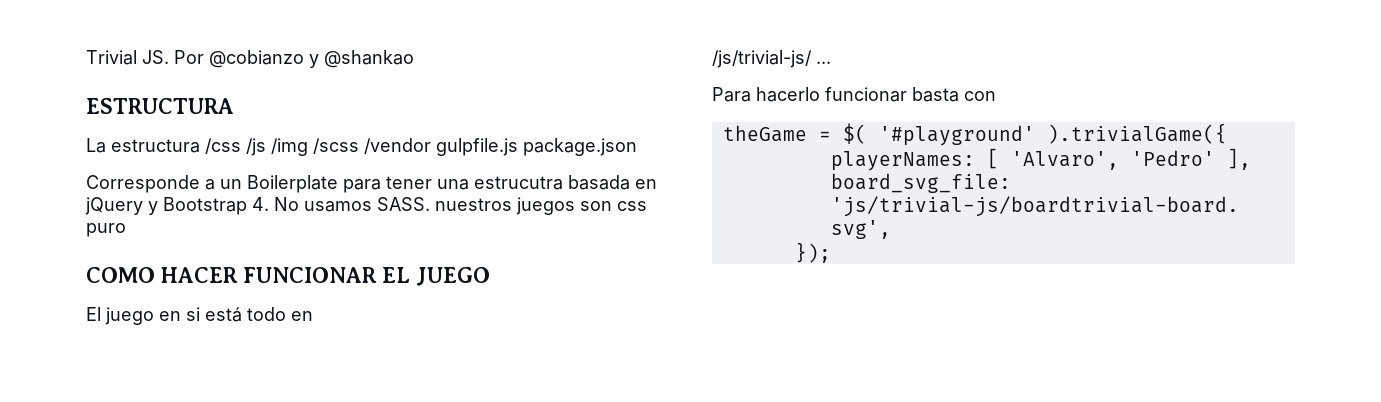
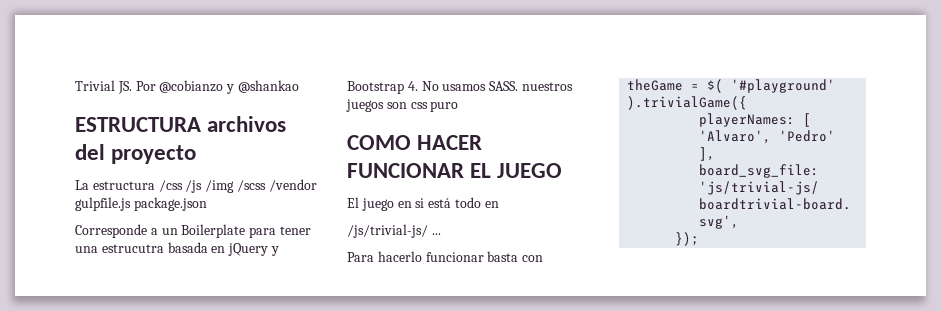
- ESTRUCTURA
+ ESTRUCTURA archivos del proyecto

